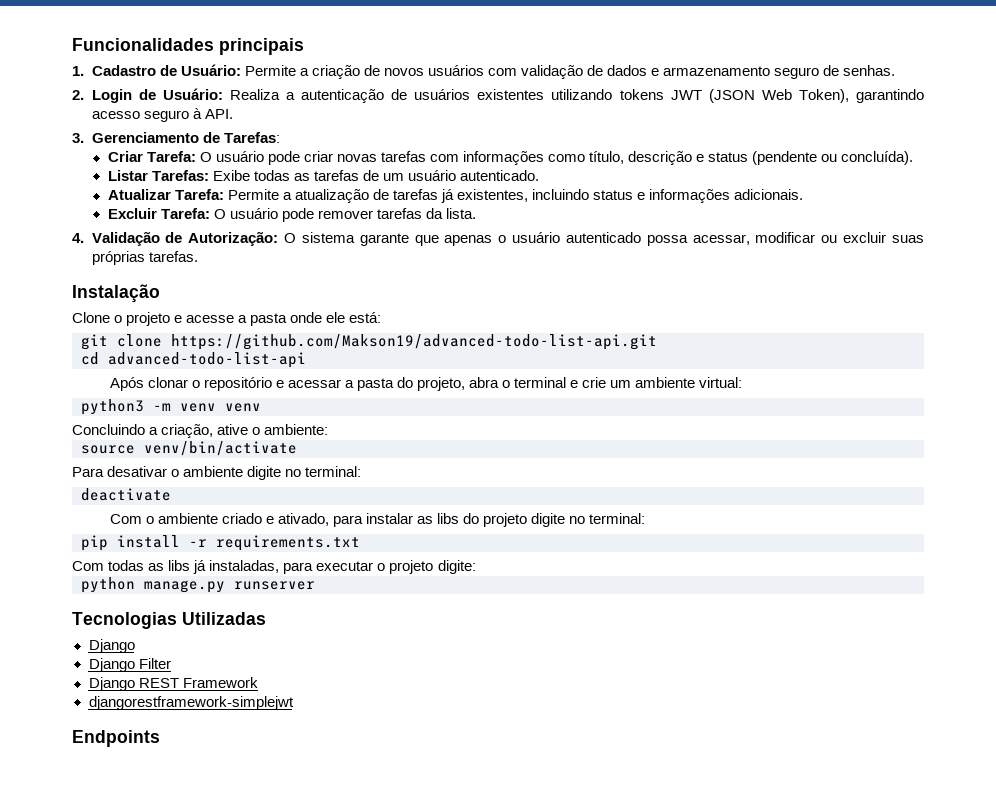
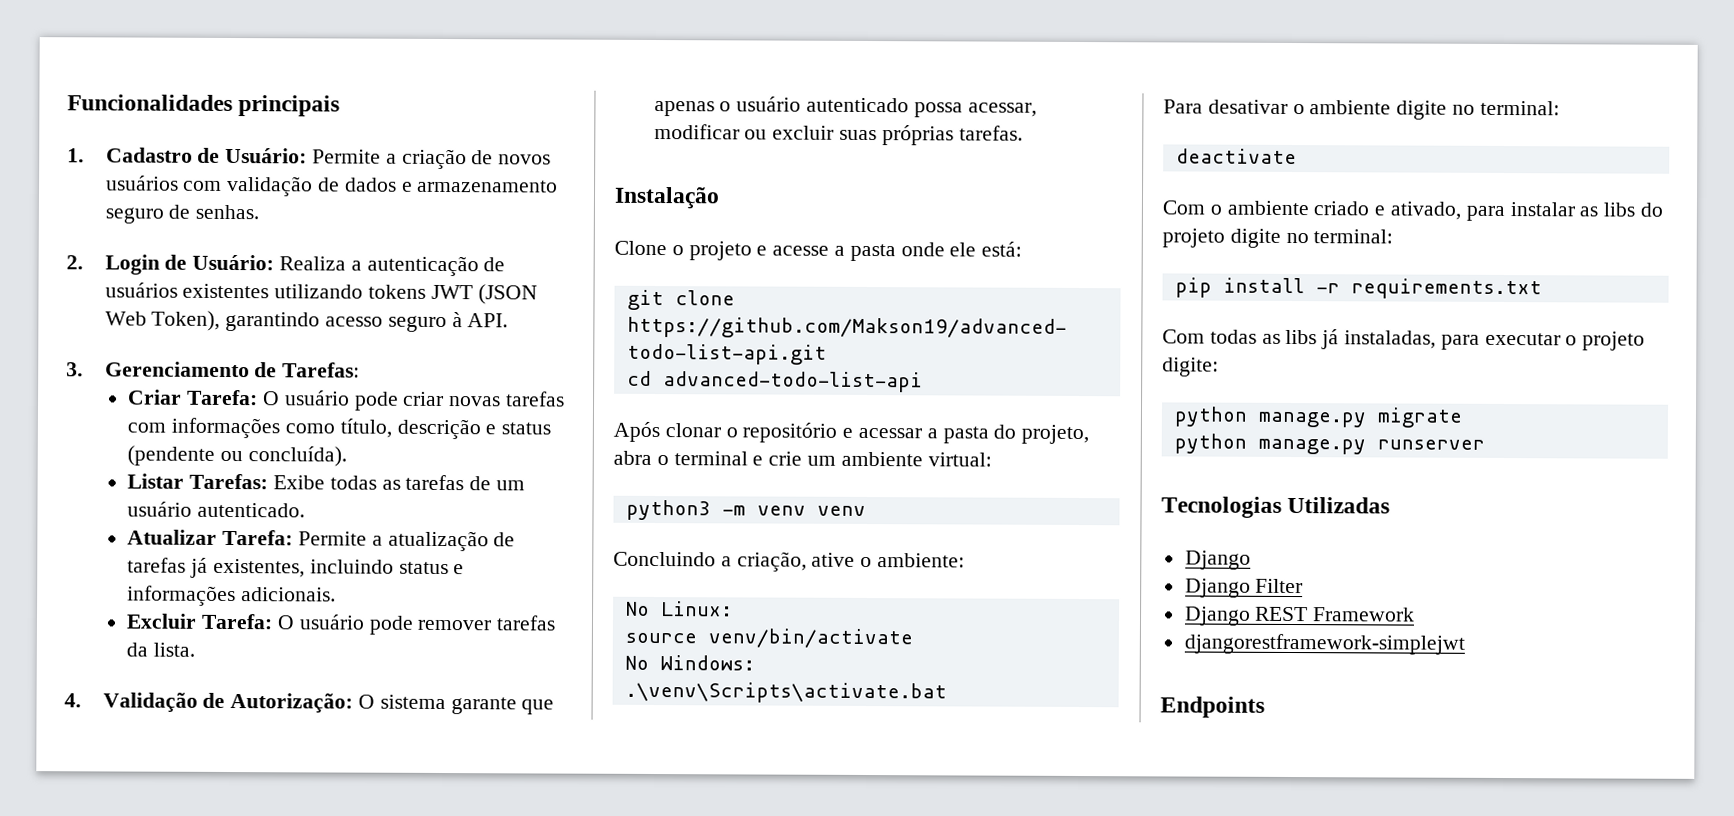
+ No Linux:
+ No Windows:
+ .\venv\Scripts\activate.bat
+ python manage.py migrate

